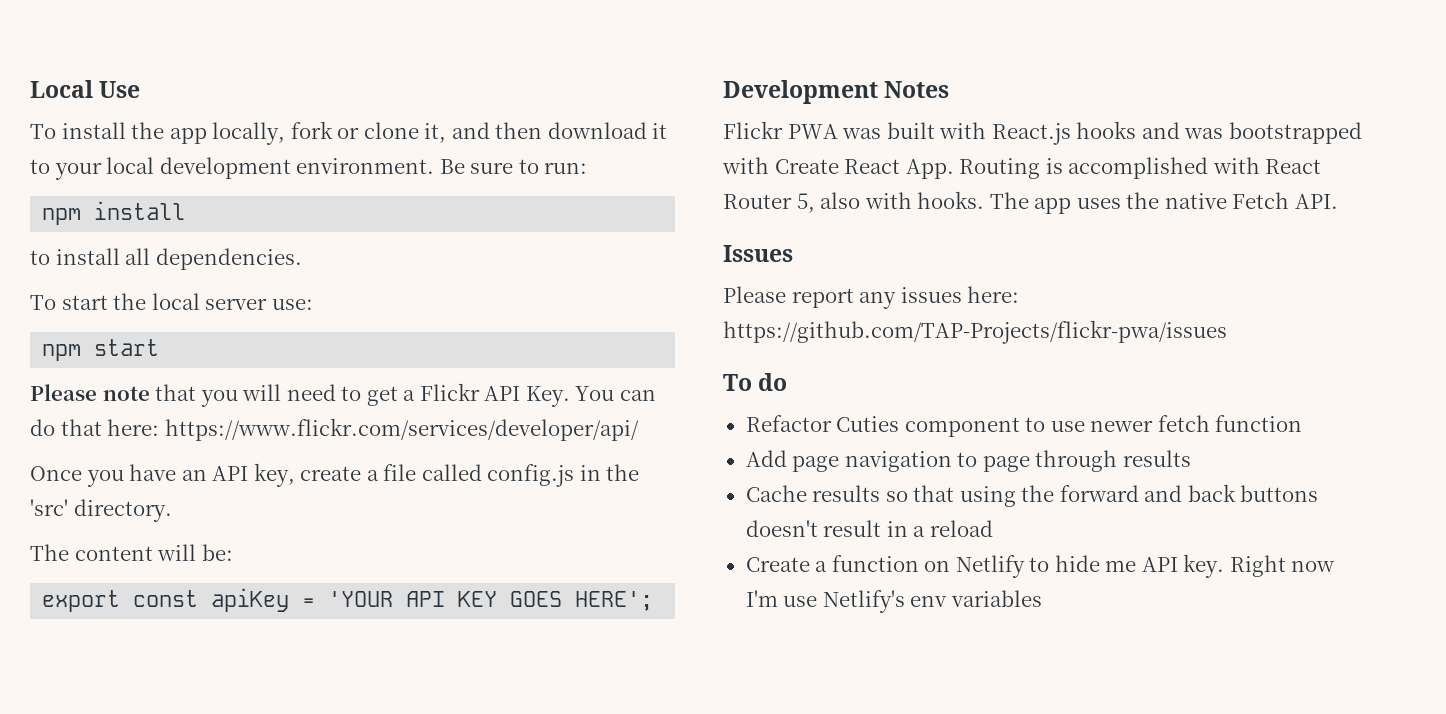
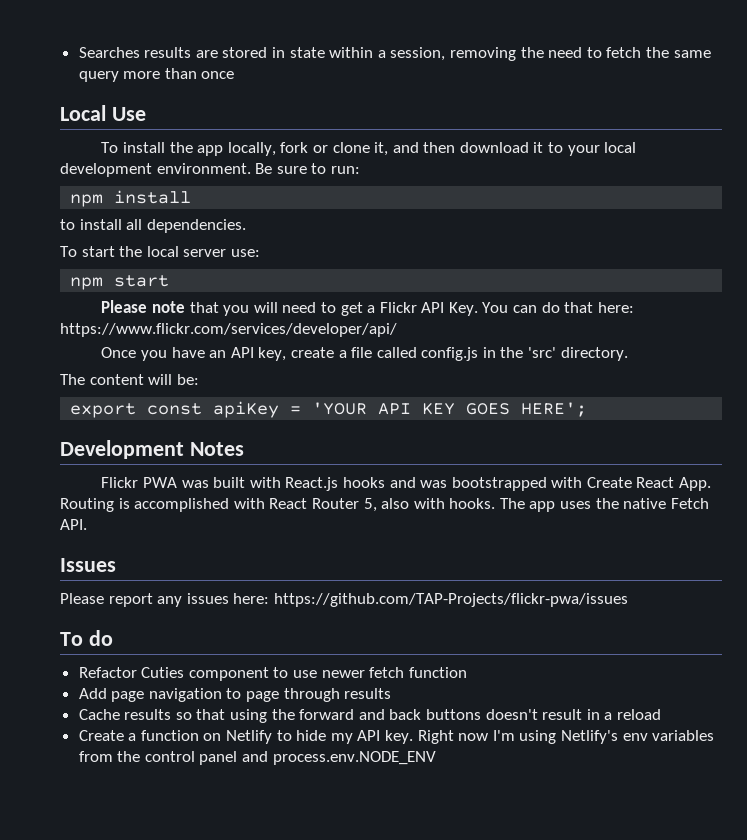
+ Searches results are stored in state within a session, removing the need to fetch the same query more than once
- Create a function on Netlify to hide me API key.
+ Create a function on Netlify to hide my API key.
- Right now I'm use Netlify's env variables
+ Right now I'm using Netlify's env variables from the control panel and process.env.NODE_ENV

